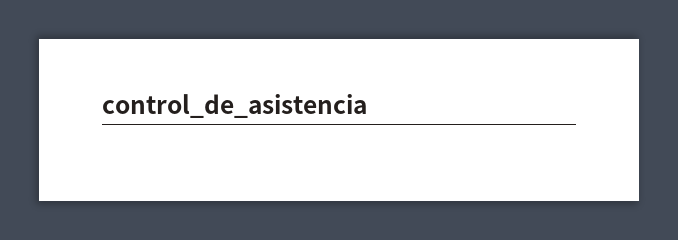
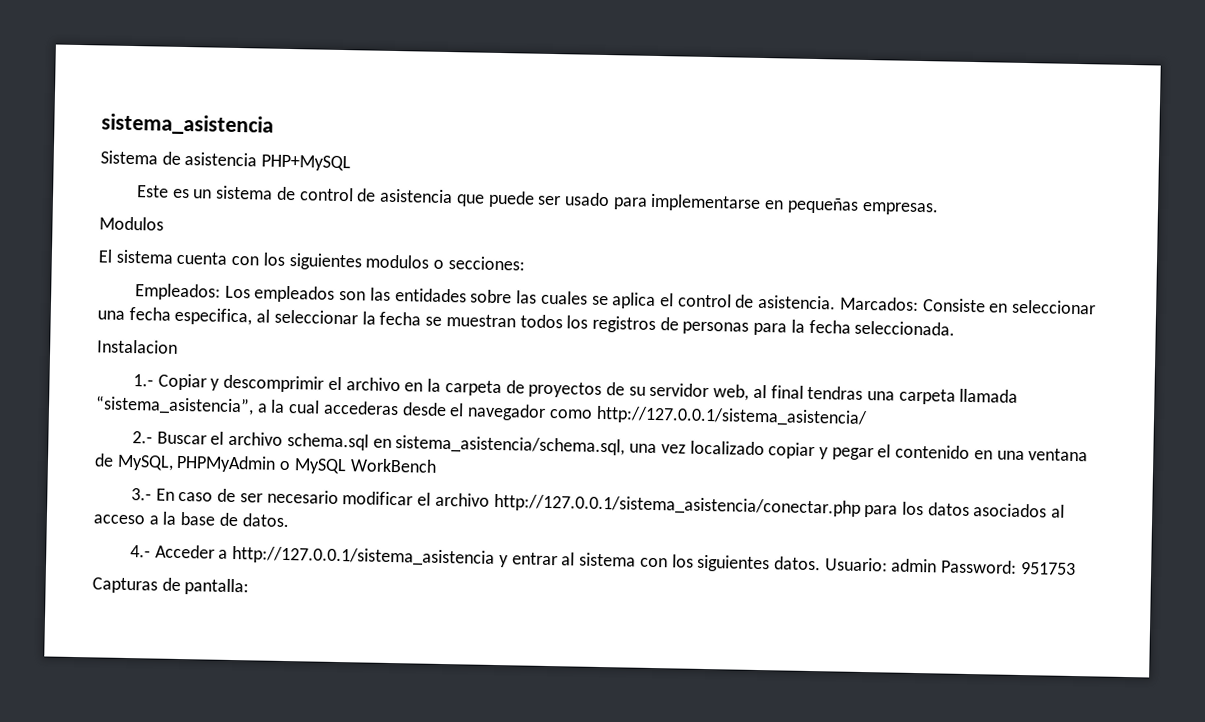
- control_de_asistencia
+ sistema_asistencia
+ Sistema de asistencia PHP+MySQL
+ Este es un sistema de control de asistencia que puede ser usado para implementarse en pequeñas empresas.
+ Modulos
+ El sistema cuenta con los siguientes modulos o secciones:
+ Empleados: Los empleados son las entidades sobre las cuales se aplica el control de asistencia. Marcados: Consiste en seleccionar una fecha especifica, al seleccionar la fecha se muestran todos los registros de personas para la fecha seleccionada.
+ Instalacion
+ 1.- Copiar y descomprimir el archivo en la carpeta de proyectos de su servidor web, al final tendras una carpeta llamada “sistema_asistencia”, a la cual accederas desde el navegador como http://127.0.0.1/sistema_asistencia/
+ 2.- Buscar el archivo schema.sql en sistema_asistencia/schema.sql, una vez localizado copiar y pegar el contenido en una ventana de MySQL, PHPMyAdmin o MySQL WorkBench
+ 3.- En caso de ser necesario modificar el archivo http://127.0.0.1/sistema_asistencia/conectar.php para los datos asociados al acceso a la base de datos.
+ 4.- Acceder a http://127.0.0.1/sistema_asistencia y entrar al sistema con los siguientes datos. Usuario: admin Password: 951753
+ Capturas de pantalla:

